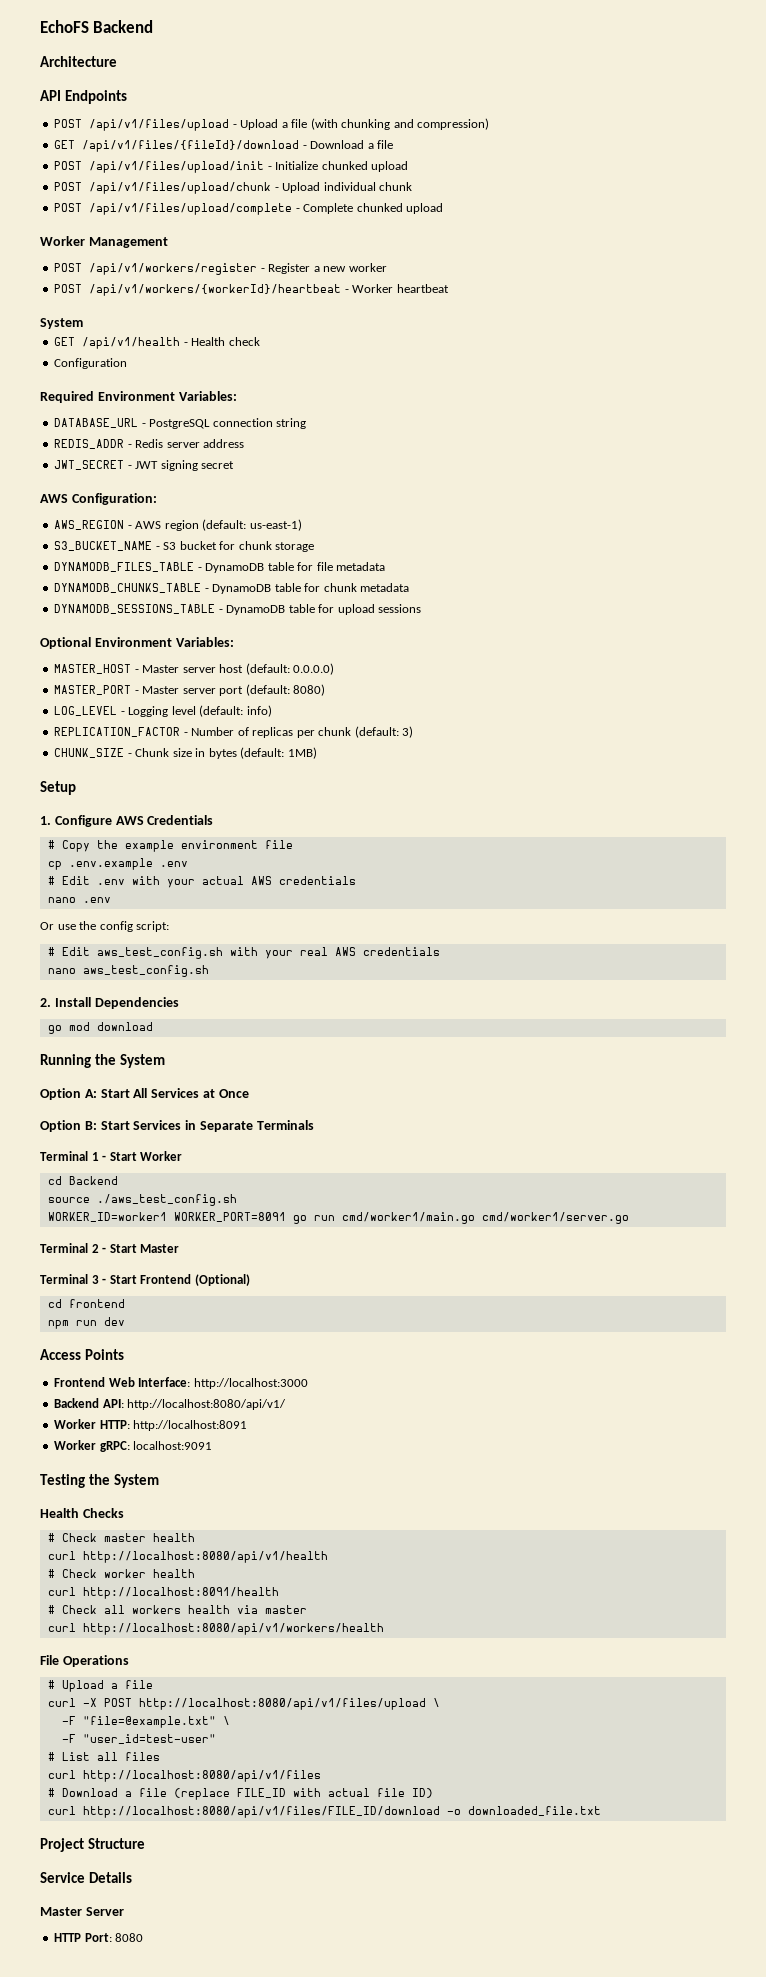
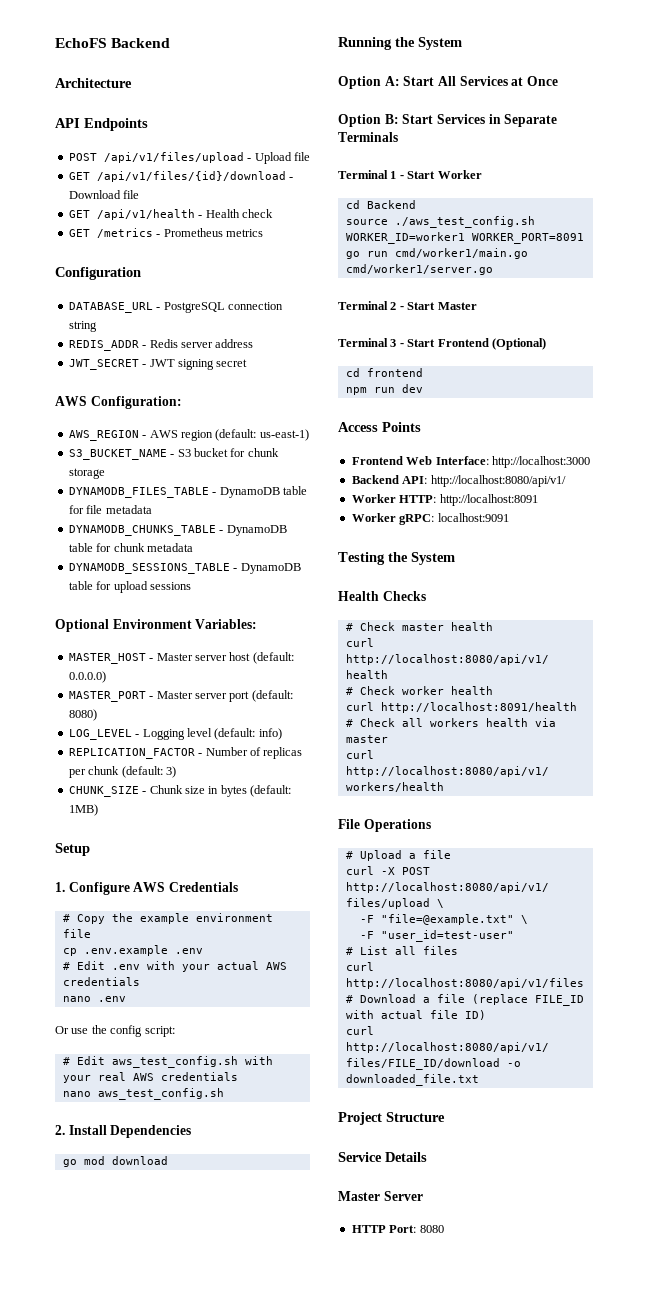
- POST /api/v1/files/upload - Upload a file (with chunking and compression)
- GET /api/v1/files/{fileId}/download - Download a file
- POST /api/v1/files/upload/init - Initialize chunked upload
- POST /api/v1/files/upload/chunk - Upload individual chunk
- POST /api/v1/files/upload/complete - Complete chunked upload
- Worker Management
- POST /api/v1/workers/register - Register a new worker
- POST /api/v1/workers/{workerId}/heartbeat - Worker heartbeat
- System
+ POST /api/v1/files/upload - Upload file
+ GET /api/v1/files/{id}/download - Download file
+ GET /metrics - Prometheus metrics
  Configuration
- Required Environment Variables:

